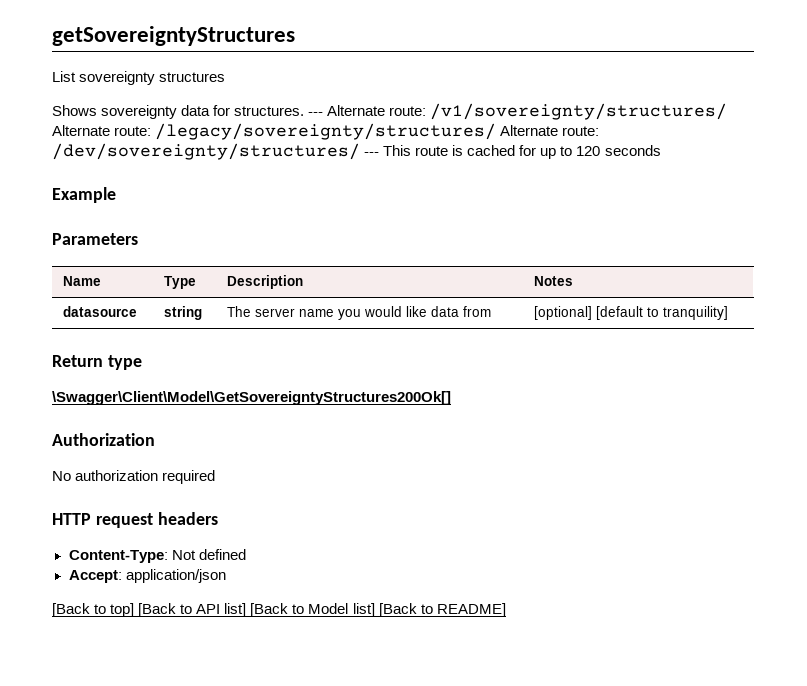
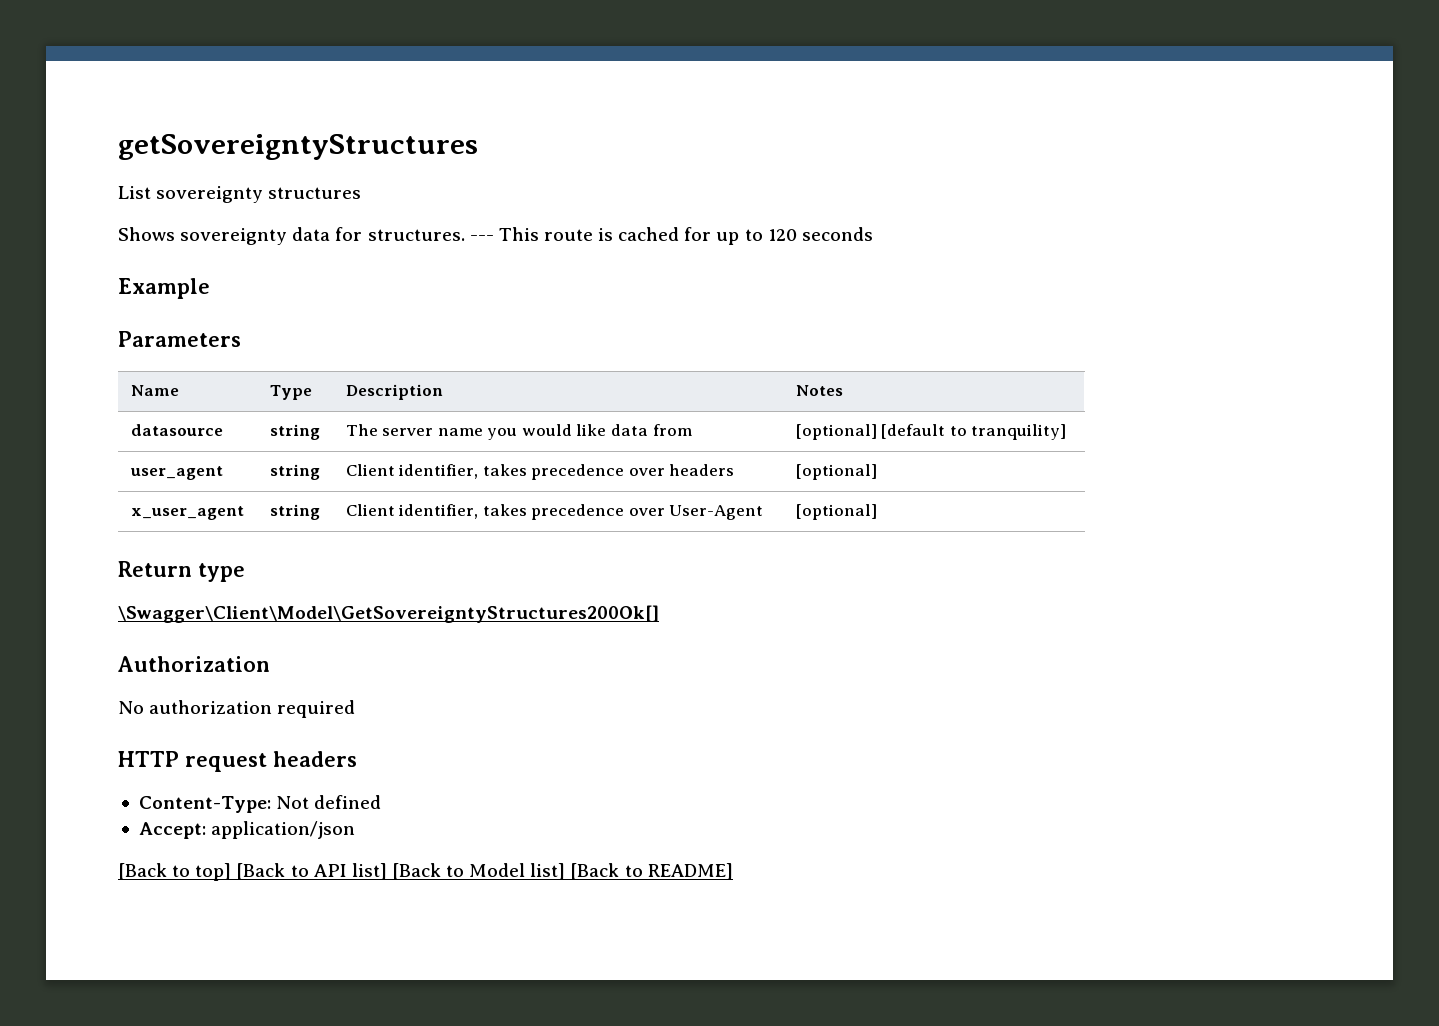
- --- Alternate route: /v1/sovereignty/structures/ Alternate route: /legacy/sovereignty/structures/ Alternate route: /dev/sovereignty/structures/ --- This route is cached for up to 120 seconds
+ --- This route is cached for up to 120 seconds
+ user_agent | string | Client identifier, takes precedence over headers | [optional]
+ x_user_agent | string | Client identifier, takes precedence over User-Agent | [optional]

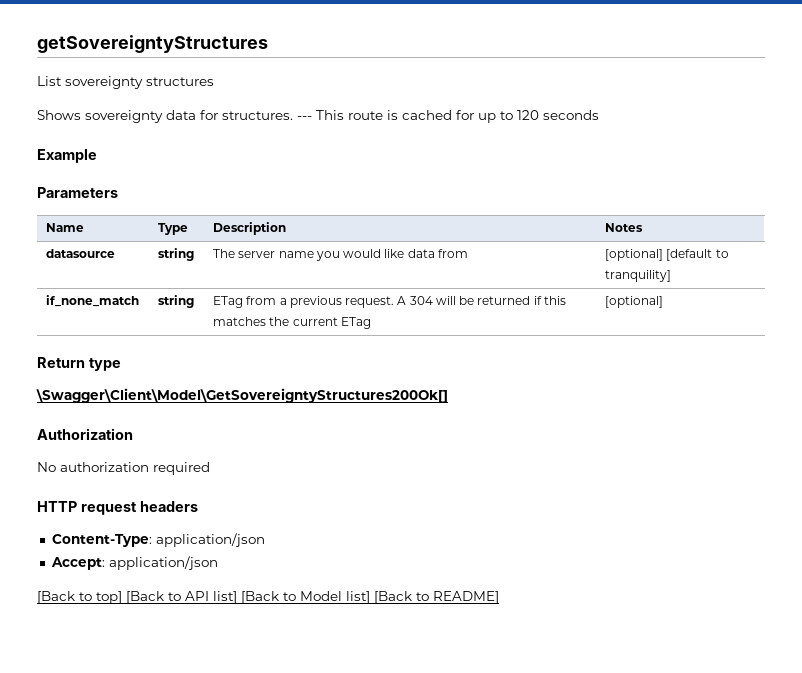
- user_agent | string | Client identifier, takes precedence over headers | [optional]
- x_user_agent | string | Client identifier, takes precedence over User-Agent | [optional]
+ if_none_match | string | ETag from a previous request. A 304 will be returned if this matches the current ETag | [optional]
- Content-Type: Not defined
+ Content-Type: application/json

